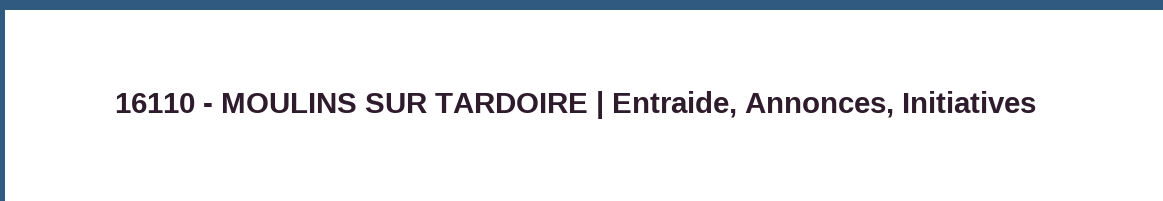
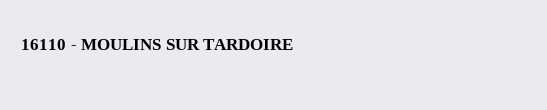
- 16110 - MOULINS SUR TARDOIRE | Entraide, Annonces, Initiatives
+ 16110 - MOULINS SUR TARDOIRE

